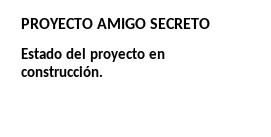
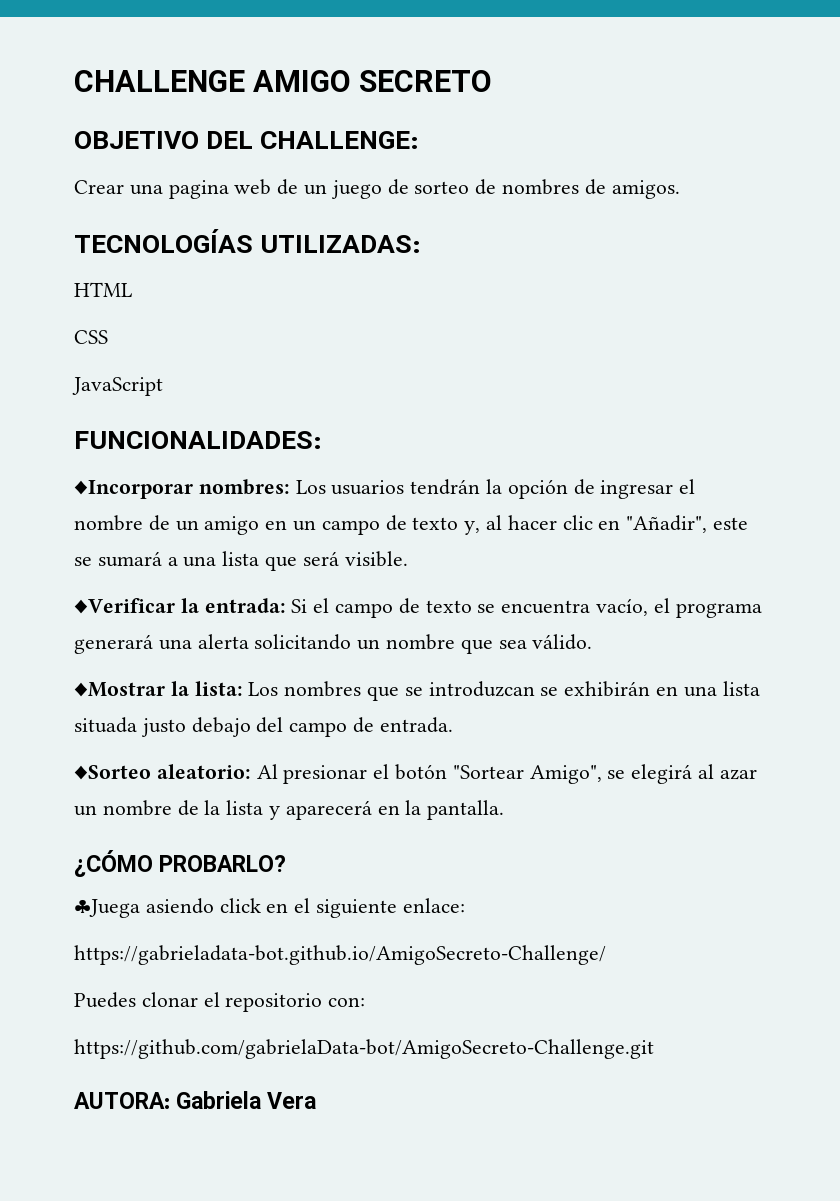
- PROYECTO AMIGO SECRETO
+ CHALLENGE AMIGO SECRETO
- Estado del proyecto en construcción.
+ OBJETIVO DEL CHALLENGE:
+ Crear una pagina web de un juego de sorteo de nombres de amigos.
+ TECNOLOGÍAS UTILIZADAS:
+ HTML
+ CSS
+ JavaScript
+ FUNCIONALIDADES:
+ ♦Incorporar nombres: Los usuarios tendrán la opción de ingresar el nombre de un amigo en un campo de texto y, al hacer clic en "Añadir", este se sumará a una lista que será visible.
+ ♦Verificar la entrada: Si el campo de texto se encuentra vacío, el programa generará una alerta solicitando un nombre que sea válido.
+ ♦Mostrar la lista: Los nombres que se introduzcan se exhibirán en una lista situada justo debajo del campo de entrada.
+ ♦Sorteo aleatorio: Al presionar el botón "Sortear Amigo", se elegirá al azar un nombre de la lista y aparecerá en la pantalla.
+ ¿CÓMO PROBARLO?
+ ♣Juega asiendo click en el siguiente enlace:
+ https://gabrieladata-bot.github.io/AmigoSecreto-Challenge/
+ Puedes clonar el repositorio con:
+ https://github.com/gabrielaData-bot/AmigoSecreto-Challenge.git
+ AUTORA: Gabriela Vera

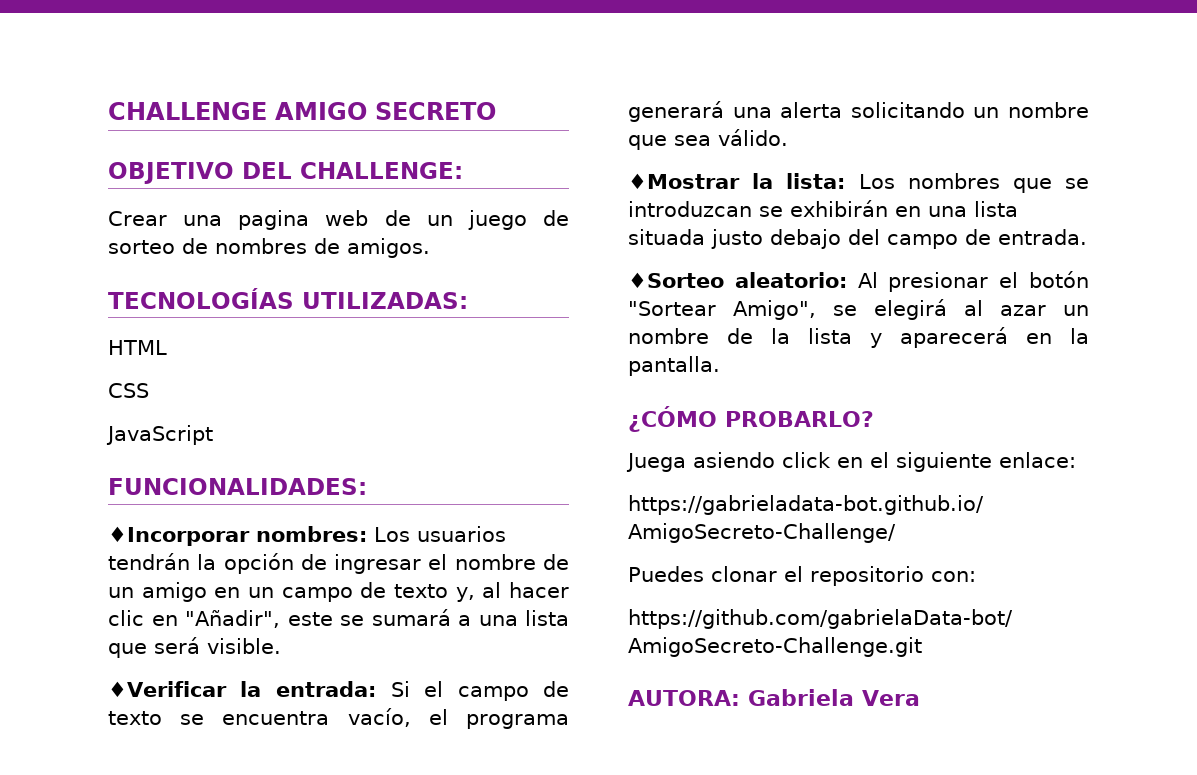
- ♣Juega asiendo click en el siguiente enlace:
+ Juega asiendo click en el siguiente enlace:

